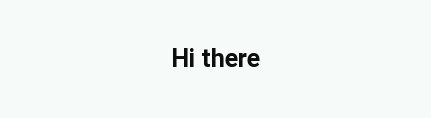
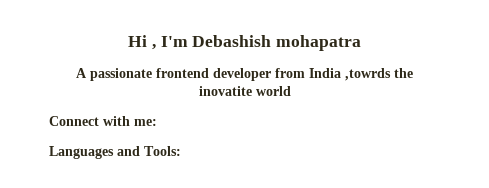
- Hi there
+ Hi , I'm Debashish mohapatra
+ A passionate frontend developer from India ,towrds the inovatite world
+ Connect with me:
+ Languages and Tools:

